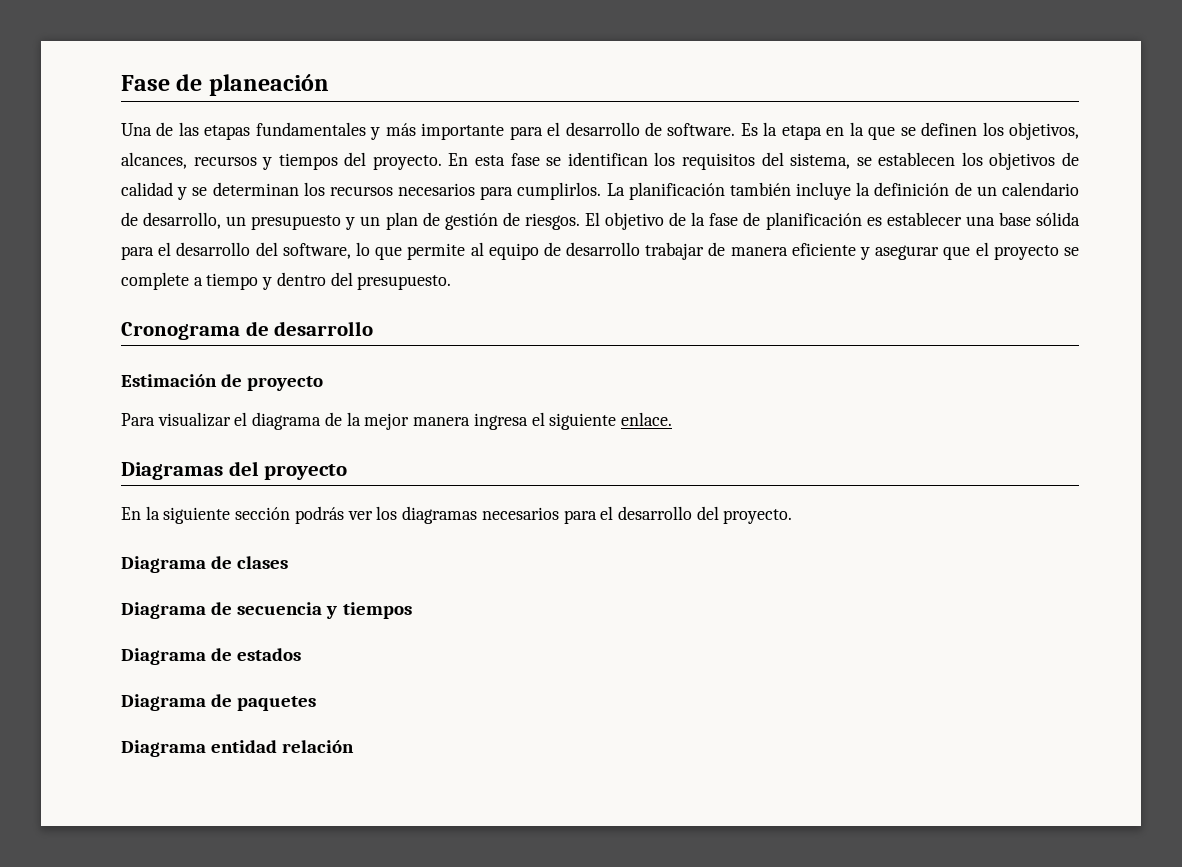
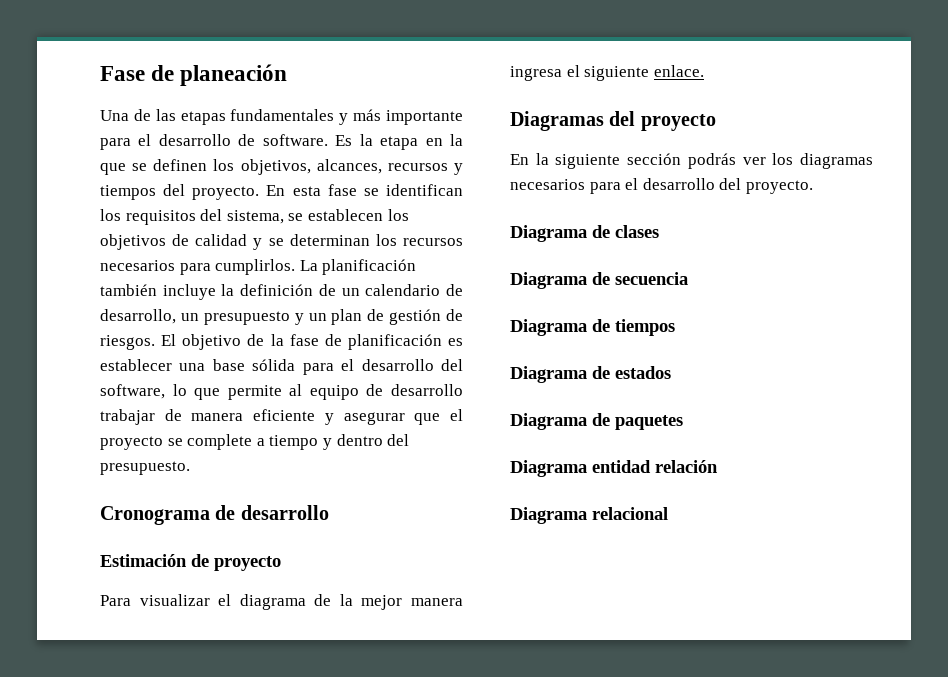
- Diagrama de secuencia y tiempos
+ Diagrama de secuencia
+ Diagrama de tiempos
+ Diagrama relacional

